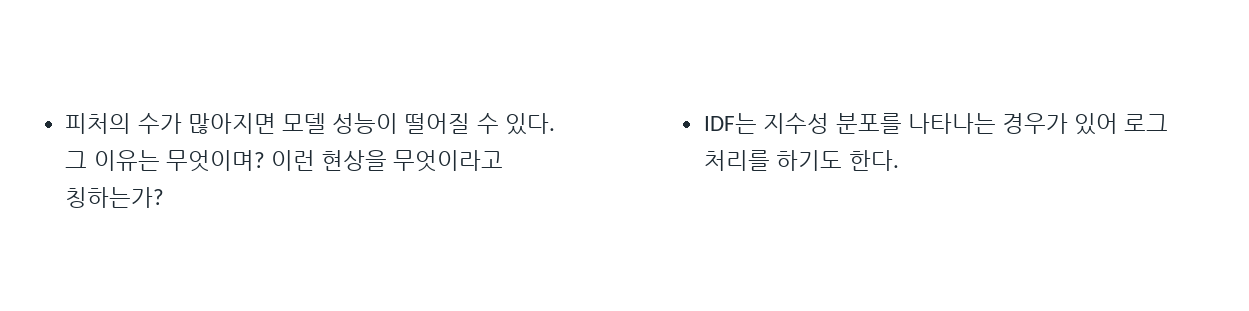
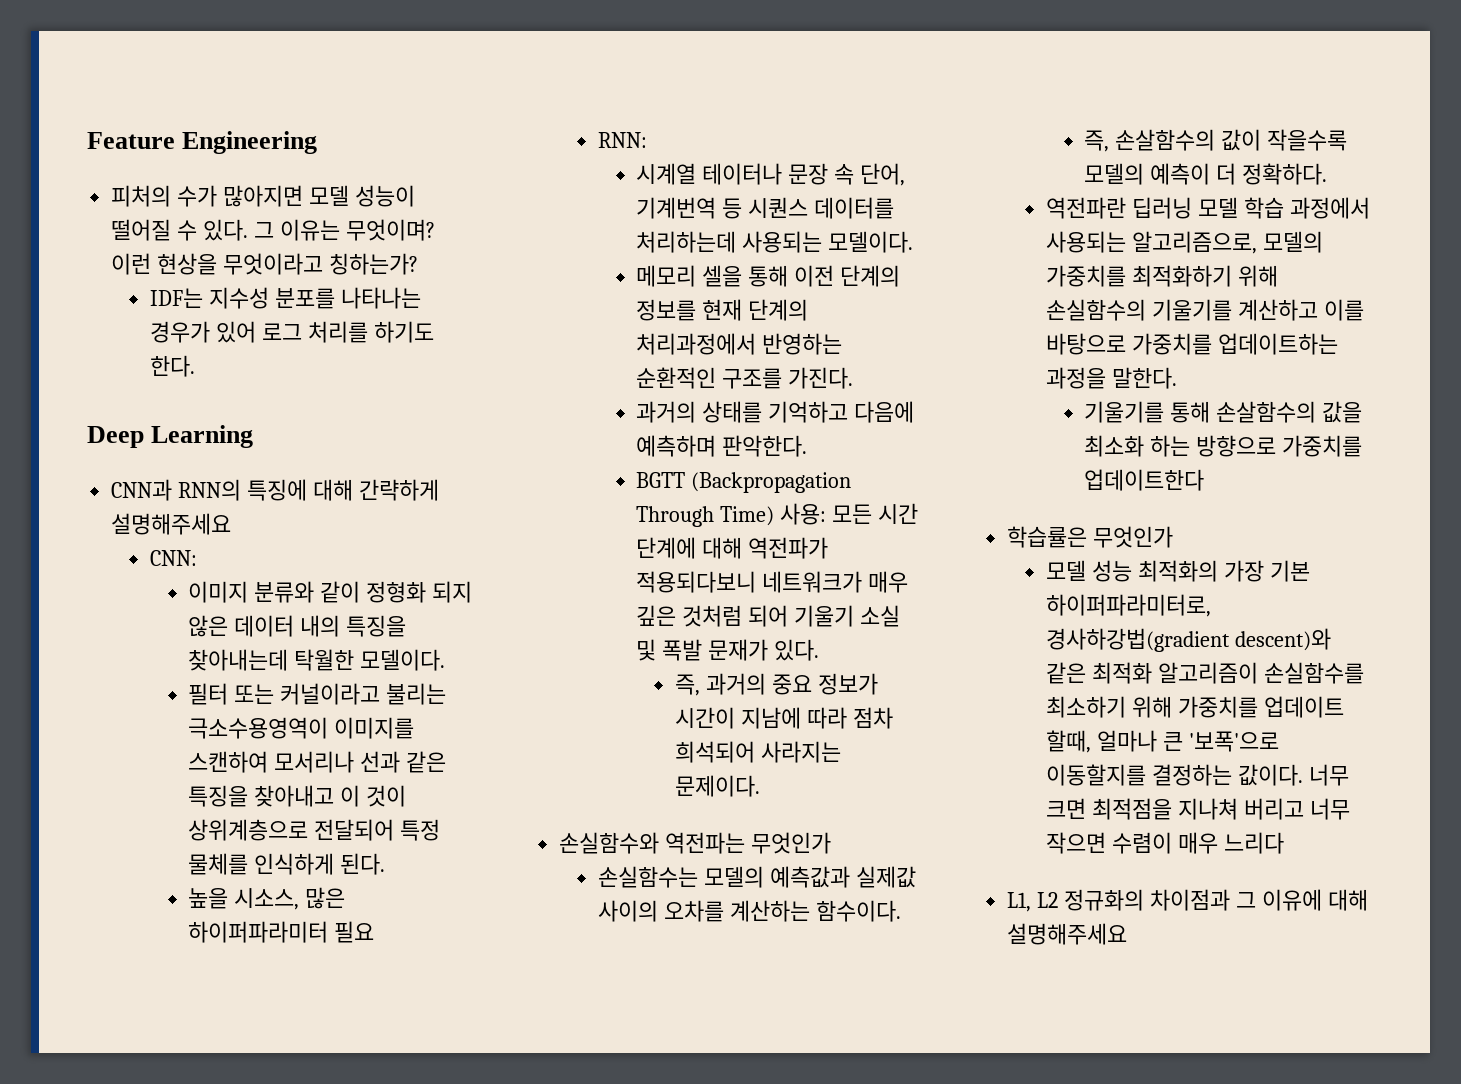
+ Feature Engineering
+ Deep Learning
+ CNN과 RNN의 특징에 대해 간략하게 설명해주세요
+ CNN:
+ 이미지 분류와 같이 정형화 되지 않은 데이터 내의 특징을 찾아내는데 탁월한 모델이다.
+ 필터 또는 커널이라고 불리는 극소수용영역이 이미지를 스캔하여 모서리나 선과 같은 특징을 찾아내고 이 것이 상위계층으로 전달되어 특정 물체를 인식하게 된다.
+ 높을 시소스, 많은 하이퍼파라미터 필요
+ RNN:
+ 시계열 테이터나 문장 속 단어, 기계번역 등 시퀀스 데이터를 처리하는데 사용되는 모델이다.
+ 메모리 셀을 통해 이전 단계의 정보를 현재 단계의 처리과정에서 반영하는 순환적인 구조를 가진다.
+ 과거의 상태를 기억하고 다음에 예측하며 판악한다.
+ BGTT (Backpropagation Through Time) 사용: 모든 시간 단계에 대해 역전파가 적용되다보니 네트워크가 매우 깊은 것처럼 되어 기울기 소실 및 폭발 문재가 있다.
+ 즉, 과거의 중요 정보가 시간이 지남에 따라 점차 희석되어 사라지는 문제이다.
+ 손실함수와 역전파는 무엇인가
+ 손실함수는 모델의 예측값과 실제값 사이의 오차를 계산하는 함수이다.
+ 즉, 손살함수의 값이 작을수록 모델의 예측이 더 정확하다.
+ 역전파란 딥러닝 모델 학습 과정에서 사용되는 알고리즘으로, 모델의 가중치를 최적화하기 위해 손실함수의 기울기를 계산하고 이를 바탕으로 가중치를 업데이트하는 과정을 말한다.
+ 기울기를 통해 손살함수의 값을 최소화 하는 방향으로 가중치를 업데이트한다
+ 학습률은 무엇인가
+ 모델 성능 최적화의 가장 기본 하이퍼파라미터로, 경사하강법(gradient descent)와 같은 최적화 알고리즘이 손실함수를 최소하기 위해 가중치를 업데이트 할때, 얼마나 큰 '보폭'으로 이동할지를 결정하는 값이다. 너무 크면 최적점을 지나쳐 버리고 너무 작으면 수렴이 매우 느리다
+ L1, L2 정규화의 차이점과 그 이유에 대해 설명해주세요

